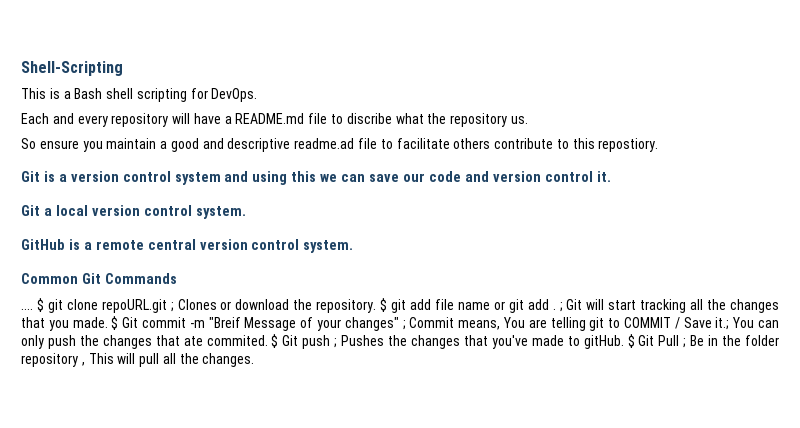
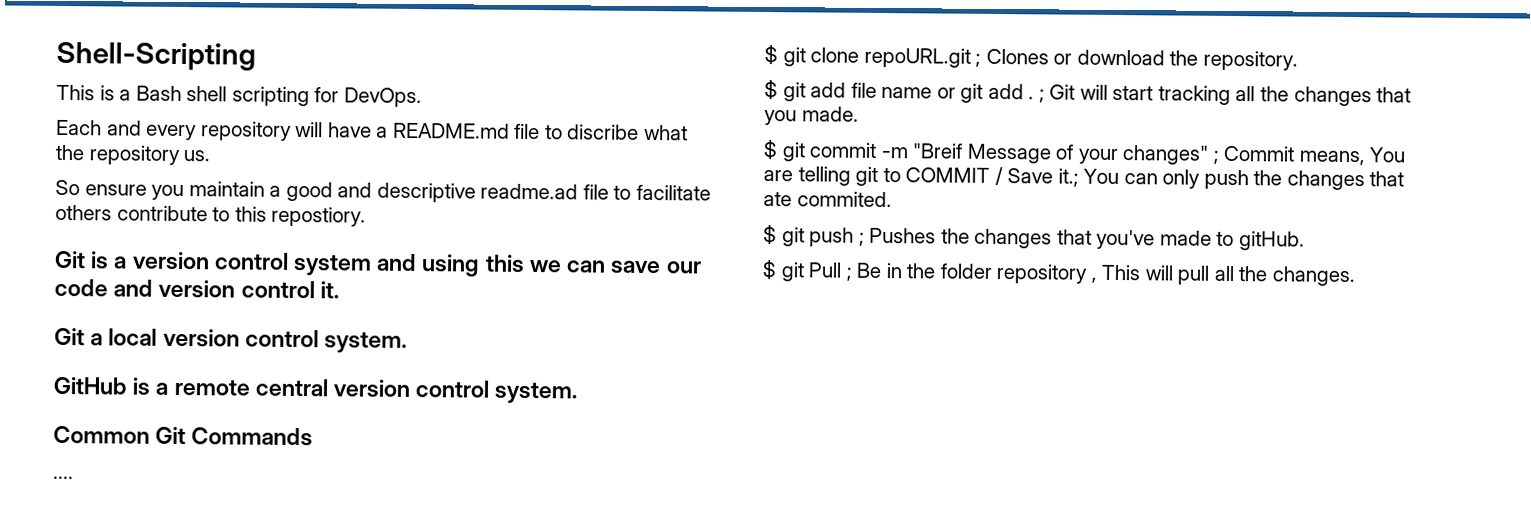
- .... $ git clone repoURL.git ;
+ ....
+ $ git clone repoURL.git ;
- Clones or download the repository. $ git add file name or git add . ;
+ Clones or download the repository.
+ $ git add file name or git add . ;
- Git will start tracking all the changes that you made. $ Git commit -m "Breif Message of your changes" ;
+ Git will start tracking all the changes that you made.
+ $ git commit -m "Breif Message of your changes" ;
- You can only push the changes that ate commited. $ Git push ;
+ You can only push the changes that ate commited.
+ $ git push ;
- Pushes the changes that you've made to gitHub. $ Git Pull ;
+ Pushes the changes that you've made to gitHub.
+ $ git Pull ;

